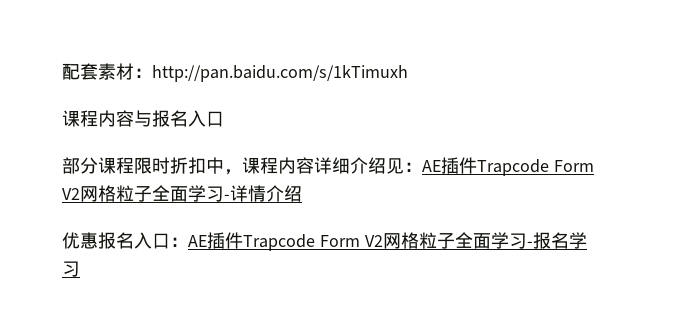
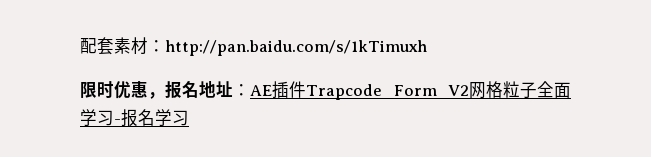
- 课程内容与报名入口
- 部分课程限时折扣中，课程内容详细介绍见：AE插件Trapcode Form V2网格粒子全面学习-详情介绍
- 优惠报名入口：AE插件Trapcode Form V2网格粒子全面学习-报名学习
+ 限时优惠，报名地址：AE插件Trapcode Form V2网格粒子全面学习-报名学习

